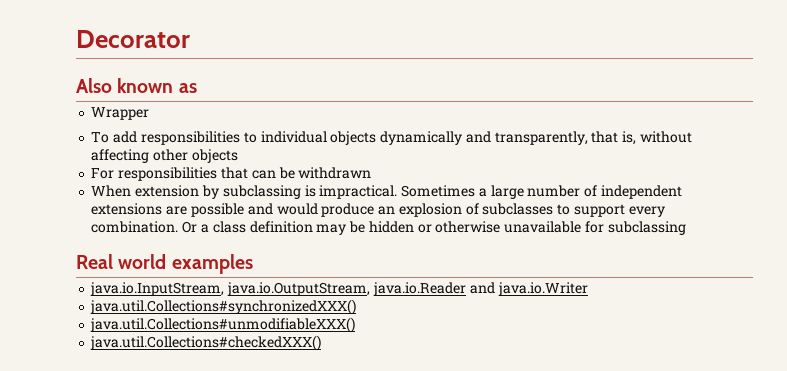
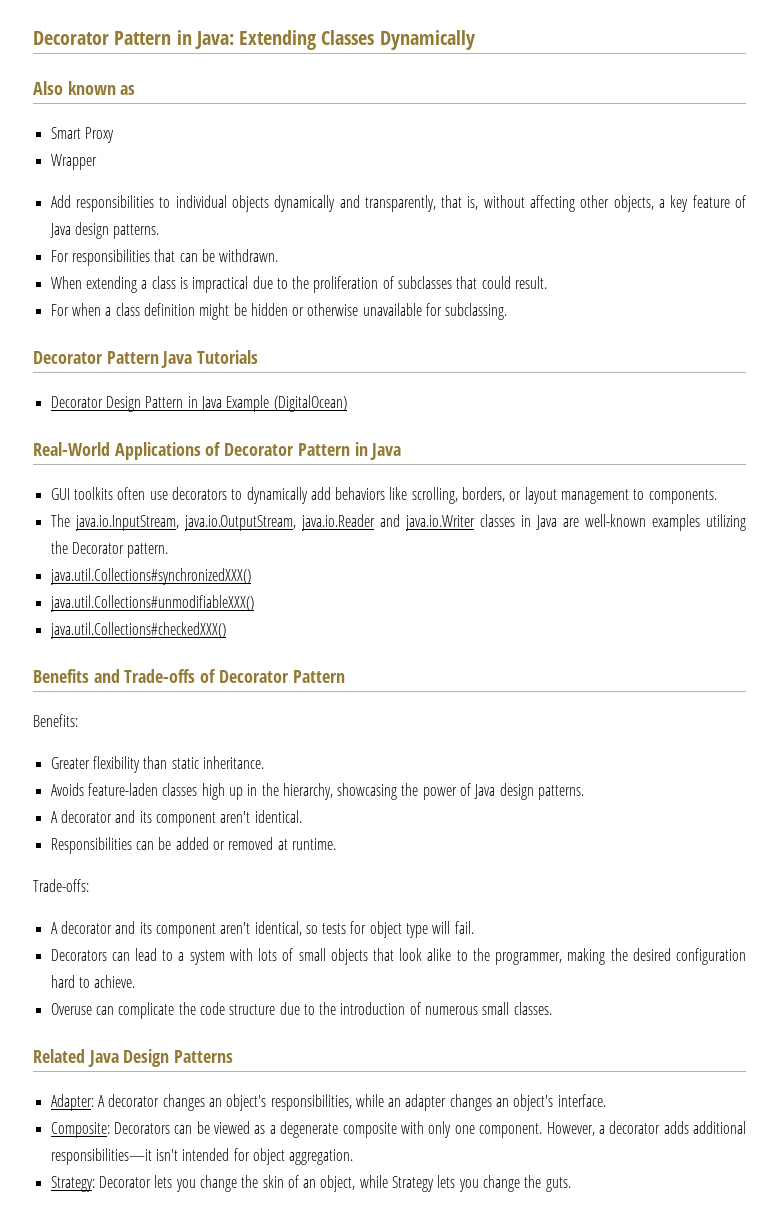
- Decorator
+ Decorator Pattern in Java: Extending Classes Dynamically
+ Smart Proxy
- To add responsibilities to individual objects dynamically and transparently, that is, without affecting other objects
+ Add responsibilities to individual objects dynamically and transparently, that is, without affecting other objects, a key feature of Java design patterns.
- For responsibilities that can be withdrawn
+ For responsibilities that can be withdrawn.
- When extension by subclassing is impractical. Sometimes a large number of independent extensions are possible and would produce an explosion of subclasses to support every combination. Or a class definition may be hidden or otherwise unavailable for subclassing
- Real world examples
- java.io.InputStream, java.io.OutputStream, java.io.Reader and java.io.Writer
+ When extending a class is impractical due to the proliferation of subclasses that could result.
+ For when a class definition might be hidden or otherwise unavailable for subclassing.
+ Decorator Pattern Java Tutorials
+ Decorator Design Pattern in Java Example (DigitalOcean)
+ Real-World Applications of Decorator Pattern in Java
+ GUI toolkits often use decorators to dynamically add behaviors like scrolling, borders, or layout management to components.
+ The java.io.InputStream, java.io.OutputStream, java.io.Reader and java.io.Writer classes in Java are well-known examples utilizing the Decorator pattern.
  java.util.Collections#synchronizedXXX()
  java.util.Collections#unmodifiableXXX()
  java.util.Collections#checkedXXX()
+ Benefits and Trade-offs of Decorator Pattern
+ Benefits:
+ Greater flexibility than static inheritance.
+ Avoids feature-laden classes high up in the hierarchy, showcasing the power of Java design patterns.
+ A decorator and its component aren't identical.
+ Responsibilities can be added or removed at runtime.
+ Trade-offs:
+ A decorator and its component aren't identical, so tests for object type will fail.
+ Decorators can lead to a system with lots of small objects that look alike to the programmer, making the desired configuration hard to achieve.
+ Overuse can complicate the code structure due to the introduction of numerous small classes.
+ Related Java Design Patterns
+ Adapter: A decorator changes an object's responsibilities, while an adapter changes an object's interface.
+ Composite: Decorators can be viewed as a degenerate composite with only one component. However, a decorator adds additional responsibilities—it isn't intended for object aggregation.
+ Strategy: Decorator lets you change the skin of an object, while Strategy lets you change the guts.

